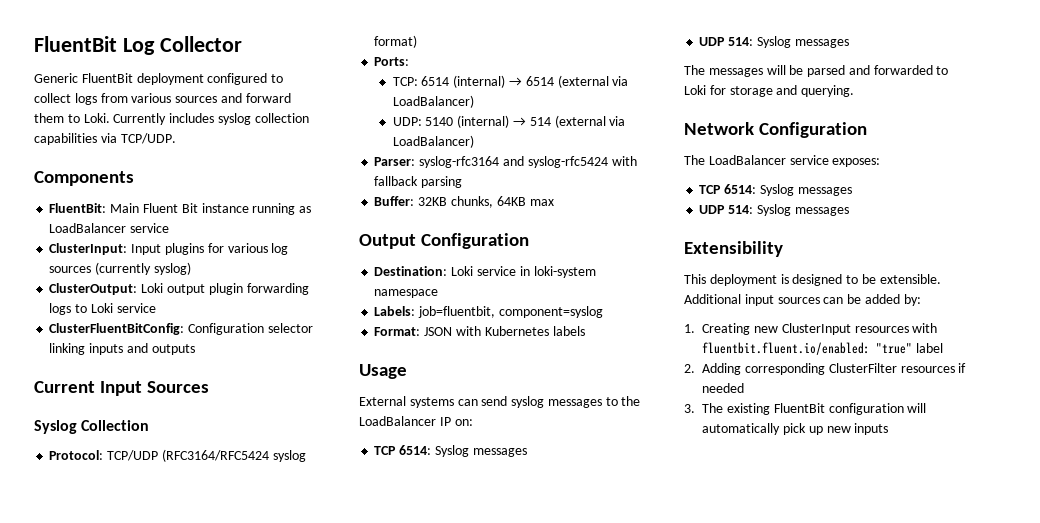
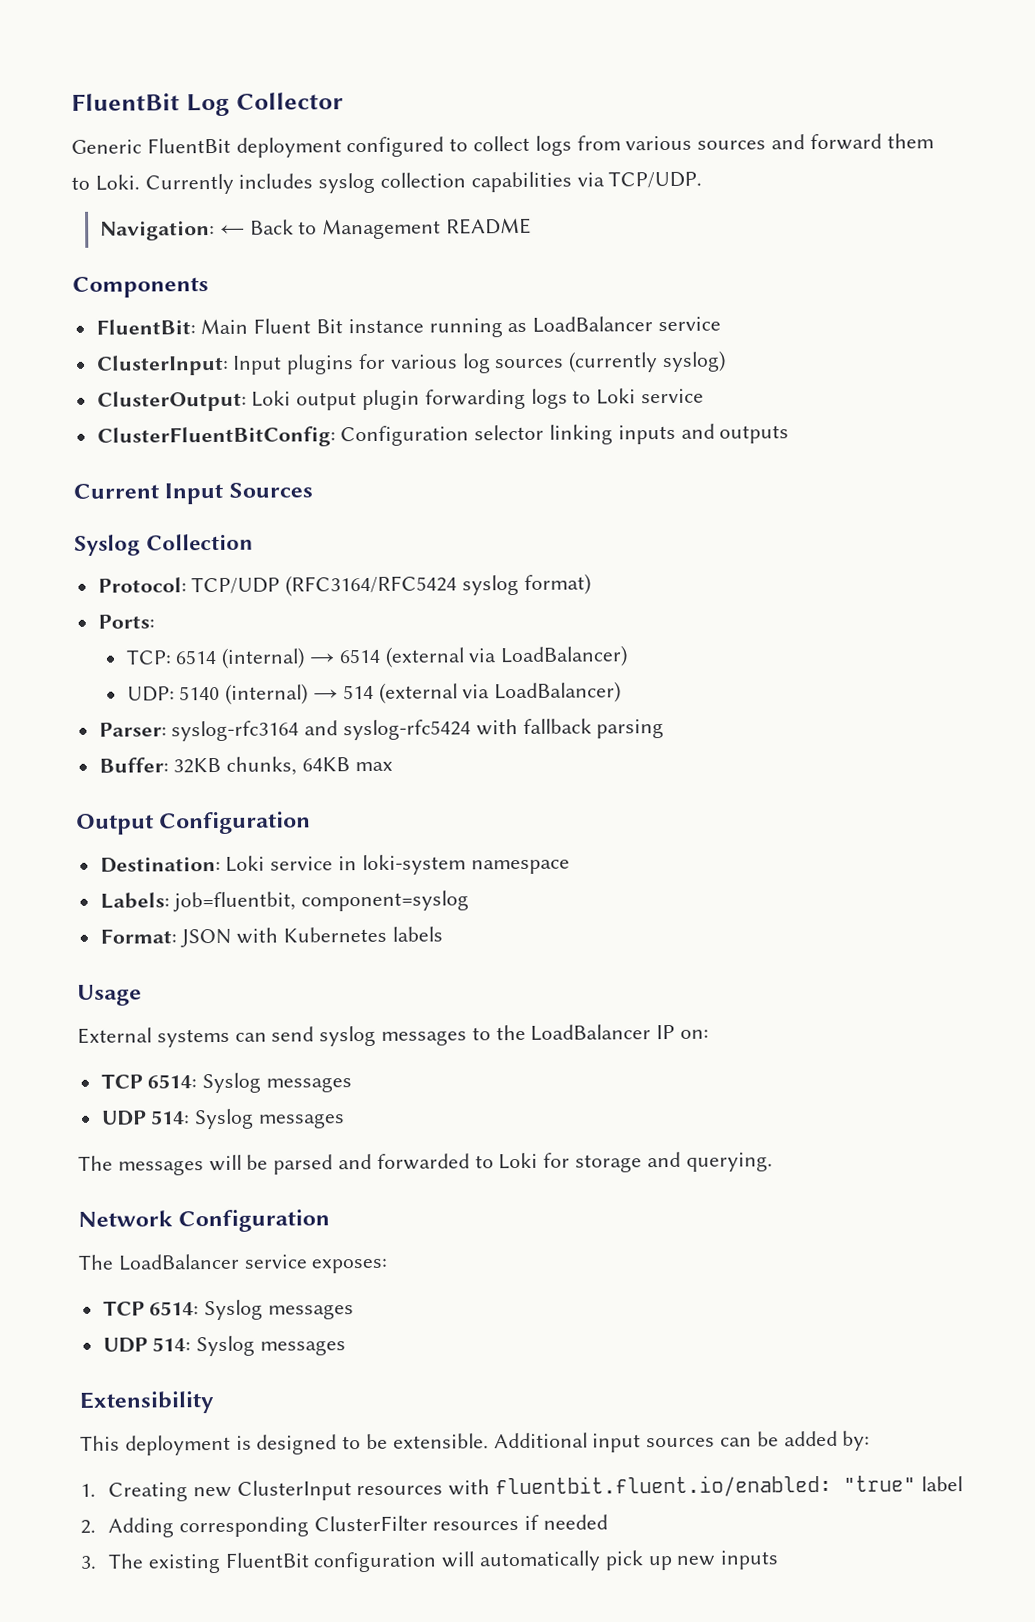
+ Navigation: ← Back to Management README

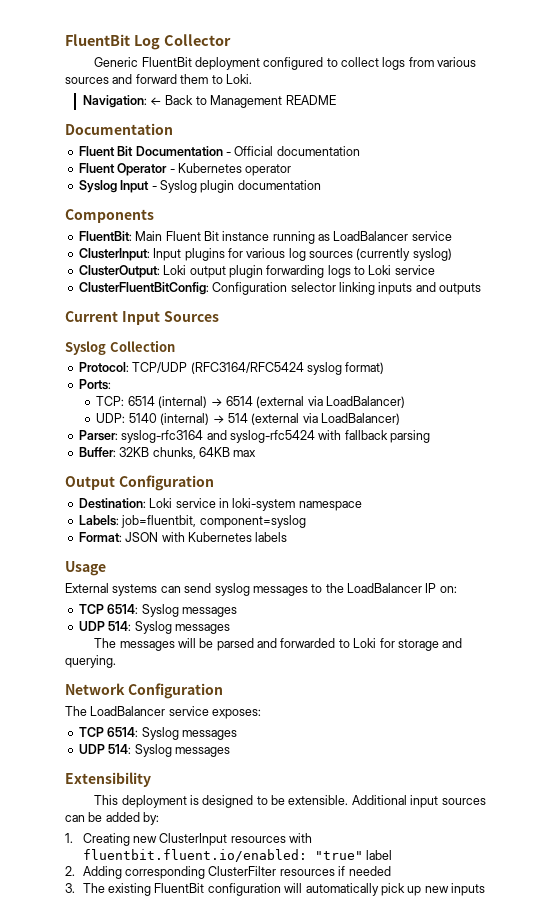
- Currently includes syslog collection capabilities via TCP/UDP.
  Navigation: ← Back to Management README
+ Documentation
+ Fluent Bit Documentation - Official documentation
+ Fluent Operator - Kubernetes operator
+ Syslog Input - Syslog plugin documentation

